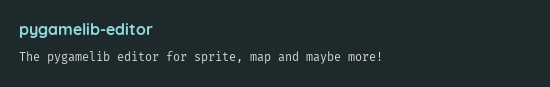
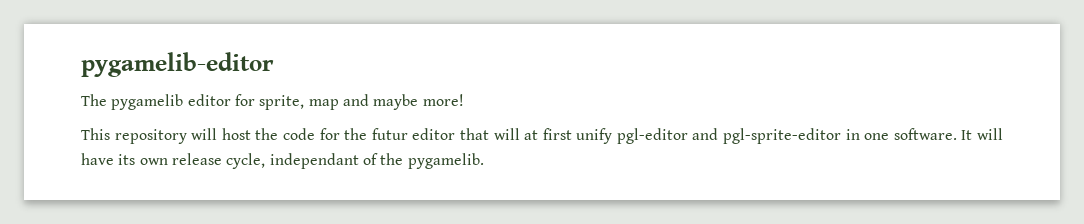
+ This repository will host the code for the futur editor that will at first unify pgl-editor and pgl-sprite-editor in one software. It will have its own release cycle, independant of the pygamelib.

